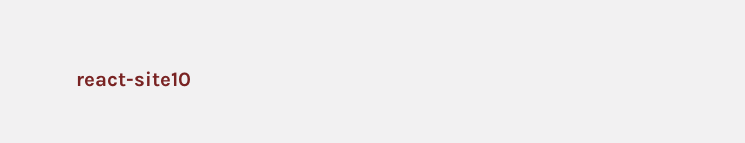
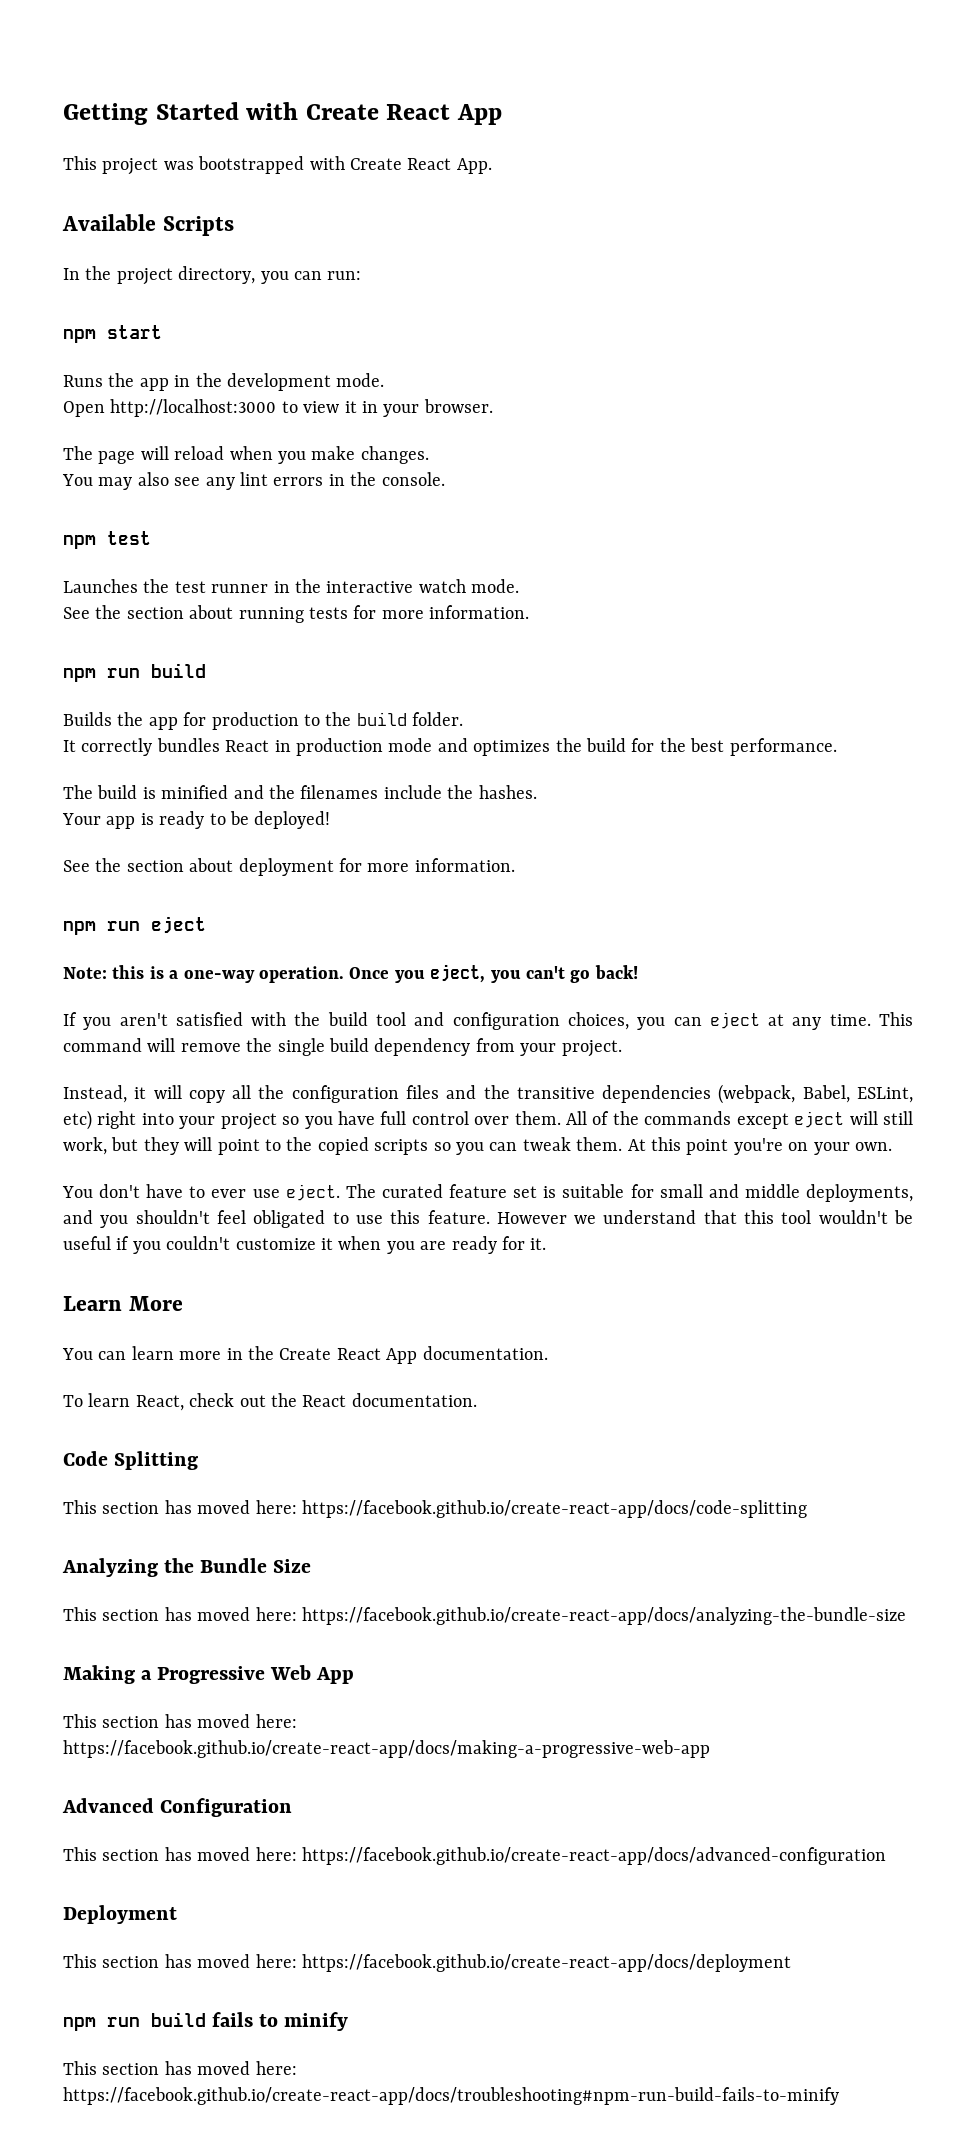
- react-site10
+ Getting Started with Create React App
+ This project was bootstrapped with Create React App.
+ Available Scripts
+ In the project directory, you can run:
+ npm start
+ Runs the app in the development mode.
+ Open http://localhost:3000 to view it in your browser.
+ The page will reload when you make changes.
+ You may also see any lint errors in the console.
+ npm test
+ Launches the test runner in the interactive watch mode.
+ See the section about running tests for more information.
+ npm run build
+ Builds the app for production to the build folder.
+ It correctly bundles React in production mode and optimizes the build for the best performance.
+ The build is minified and the filenames include the hashes.
+ Your app is ready to be deployed!
+ See the section about deployment for more information.
+ npm run eject
+ Note: this is a one-way operation. Once you eject, you can't go back!
+ If you aren't satisfied with the build tool and configuration choices, you can eject at any time. This command will remove the single build dependency from your project.
+ Instead, it will copy all the configuration files and the transitive dependencies (webpack, Babel, ESLint, etc) right into your project so you have full control over them. All of the commands except eject will still work, but they will point to the copied scripts so you can tweak them. At this point you're on your own.
+ You don't have to ever use eject. The curated feature set is suitable for small and middle deployments, and you shouldn't feel obligated to use this feature. However we understand that this tool wouldn't be useful if you couldn't customize it when you are ready for it.
+ Learn More
+ You can learn more in the Create React App documentation.
+ To learn React, check out the React documentation.
+ Code Splitting
+ This section has moved here: https://facebook.github.io/create-react-app/docs/code-splitting
+ Analyzing the Bundle Size
+ This section has moved here: https://facebook.github.io/create-react-app/docs/analyzing-the-bundle-size
+ Making a Progressive Web App
+ This section has moved here: https://facebook.github.io/create-react-app/docs/making-a-progressive-web-app
+ Advanced Configuration
+ This section has moved here: https://facebook.github.io/create-react-app/docs/advanced-configuration
+ Deployment
+ This section has moved here: https://facebook.github.io/create-react-app/docs/deployment
+ npm run build fails to minify
+ This section has moved here: https://facebook.github.io/create-react-app/docs/troubleshooting#npm-run-build-fails-to-minify

